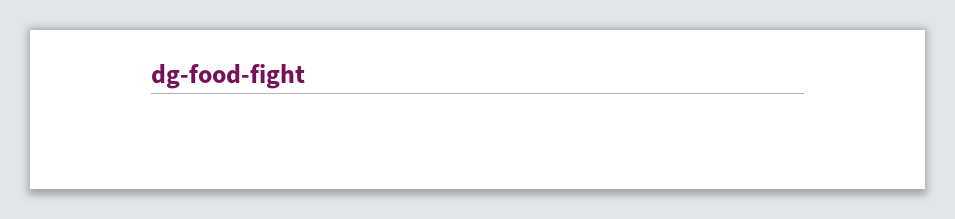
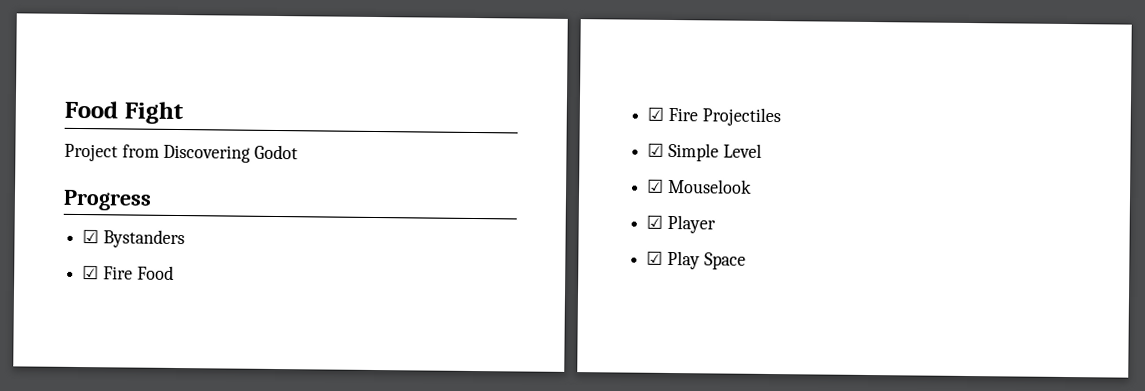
- dg-food-fight
+ Food Fight
+ Project from Discovering Godot
+ Progress
+ ☑ Bystanders
+ ☑ Fire Food
+ ☑ Fire Projectiles
+ ☑ Simple Level
+ ☑ Mouselook
+ ☑ Player
+ ☑ Play Space

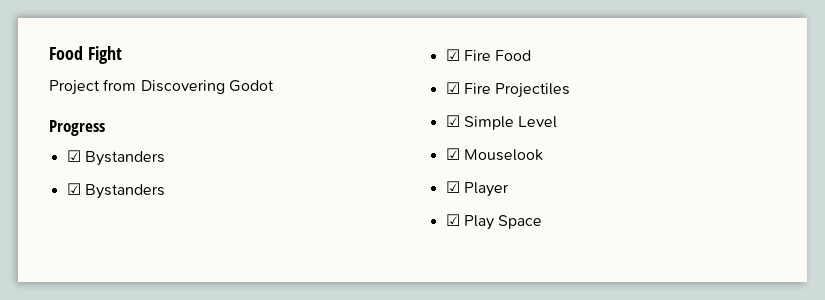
  Progress
+ ☑ Bystanders

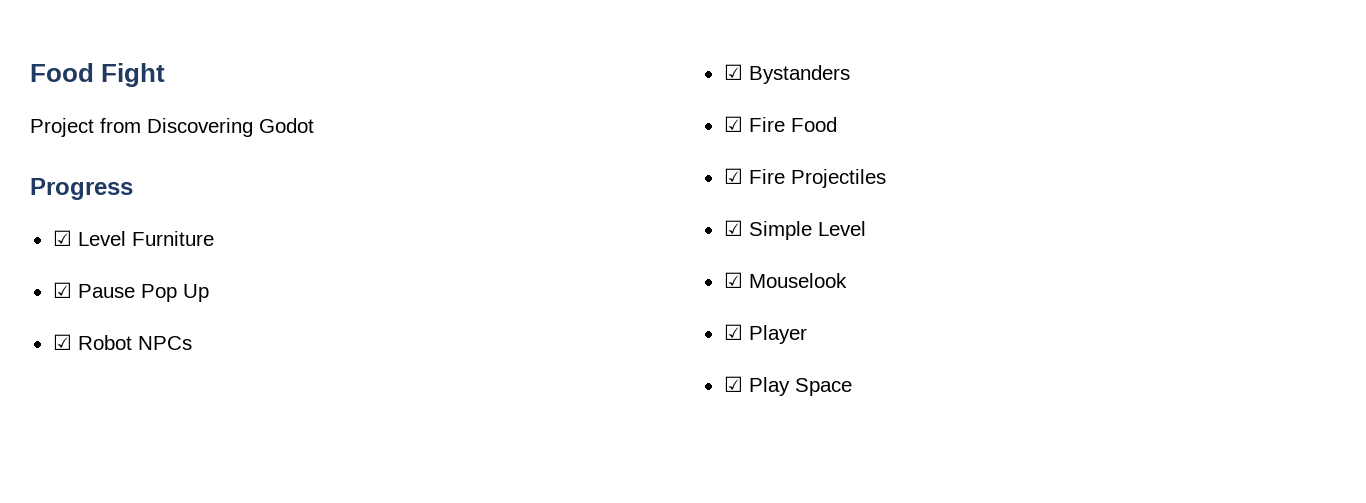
  Progress
- ☑ Bystanders
+ ☑ Level Furniture
+ ☑ Pause Pop Up
+ ☑ Robot NPCs

